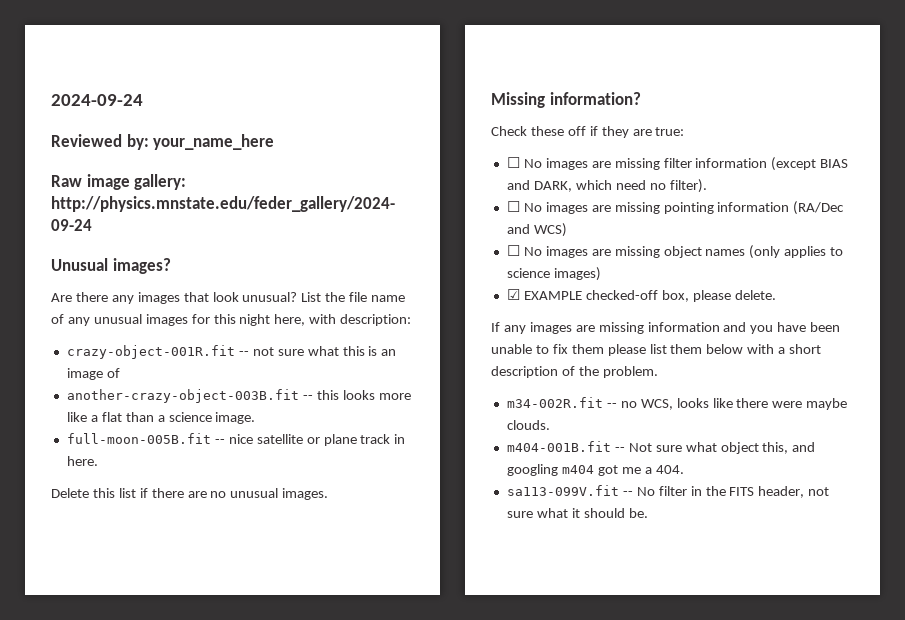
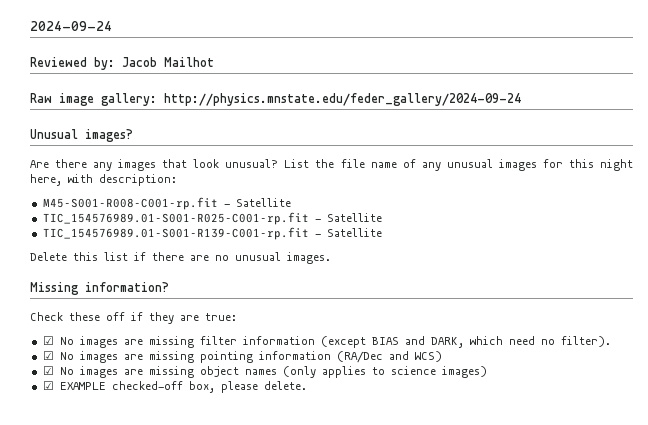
- Reviewed by: your_name_here
+ Reviewed by: Jacob Mailhot
- crazy-object-001R.fit -- not sure what this is an image of
- another-crazy-object-003B.fit -- this looks more like a flat than a science image.
- full-moon-005B.fit -- nice satellite or plane track in here.
+ M45-S001-R008-C001-rp.fit - Satellite
+ TIC_154576989.01-S001-R025-C001-rp.fit - Satellite
+ TIC_154576989.01-S001-R139-C001-rp.fit - Satellite
- ☐ No images are missing filter information (except BIAS and DARK, which need no filter).
+ ☑ No images are missing filter information (except BIAS and DARK, which need no filter).
- ☐ No images are missing pointing information (RA/Dec and WCS)
+ ☑ No images are missing pointing information (RA/Dec and WCS)
- ☐ No images are missing object names (only applies to science images)
+ ☑ No images are missing object names (only applies to science images)
- If any images are missing information and you have been unable to fix them please list them below with a short description of the problem.
- m34-002R.fit -- no WCS, looks like there were maybe clouds.
- m404-001B.fit -- Not sure what object this, and googling m404 got me a 404.
- sa113-099V.fit -- No filter in the FITS header, not sure what it should be.

